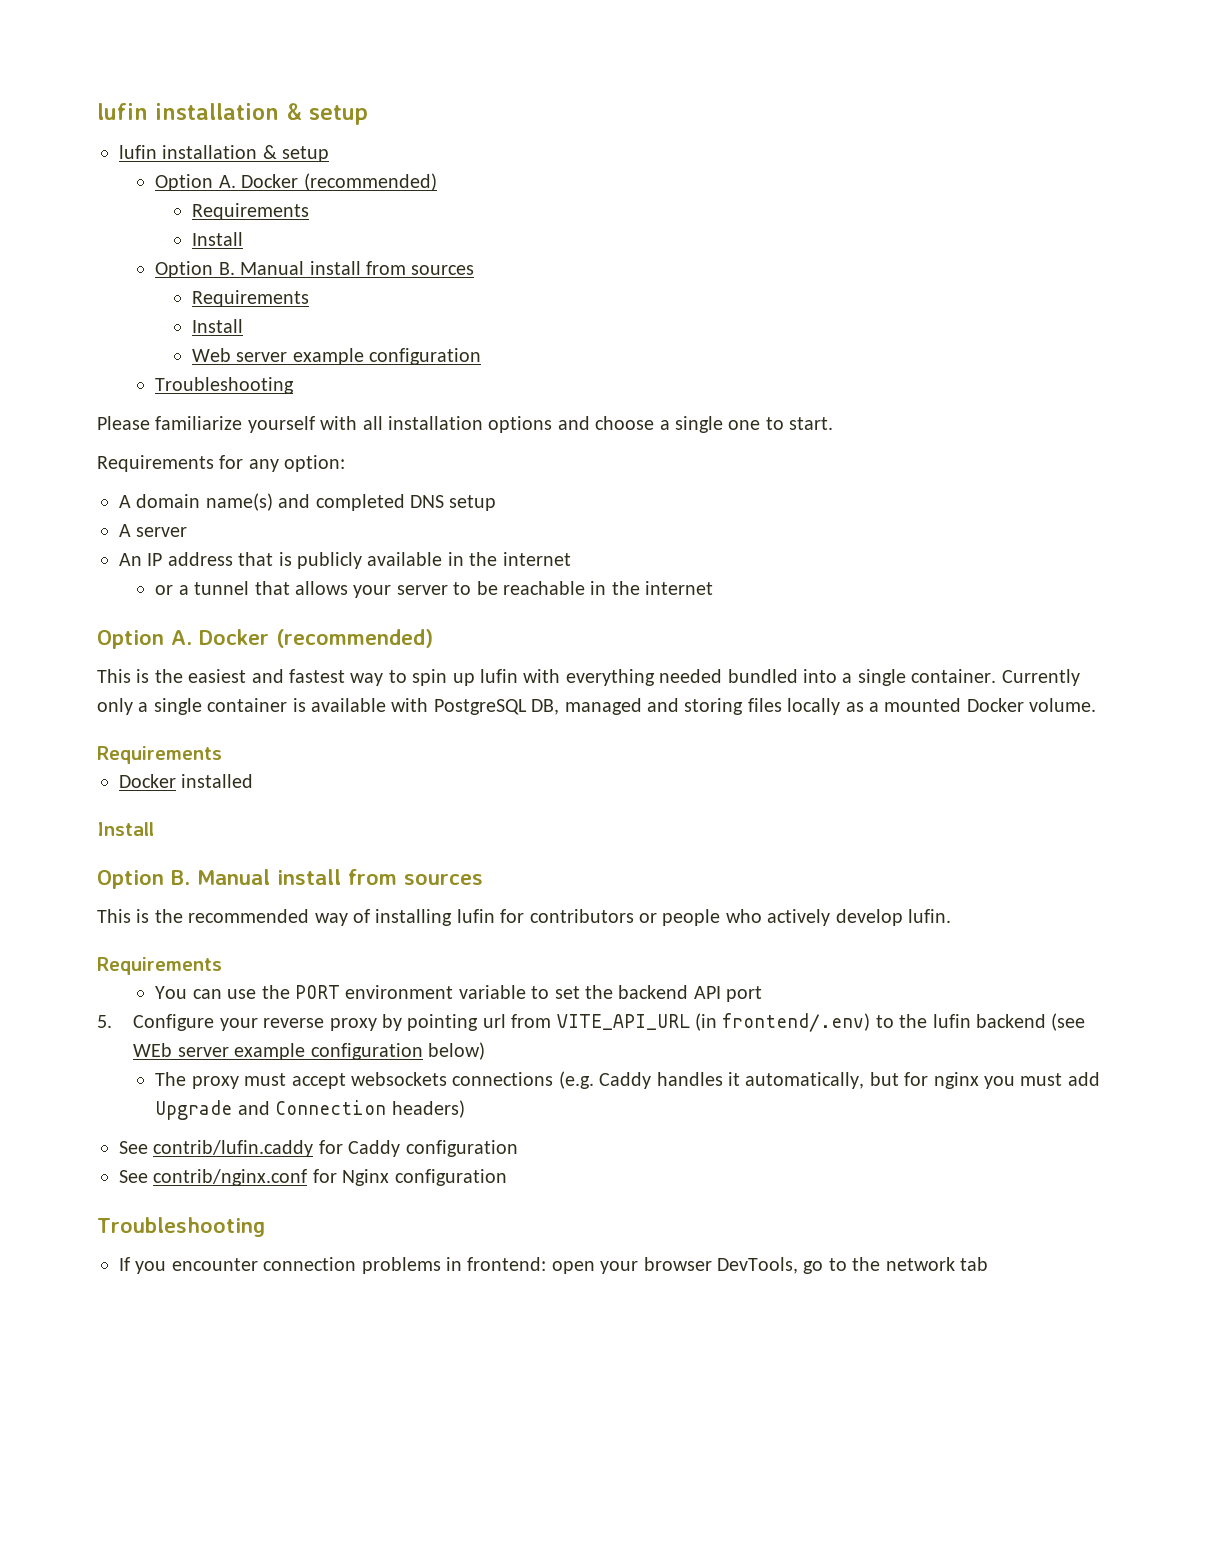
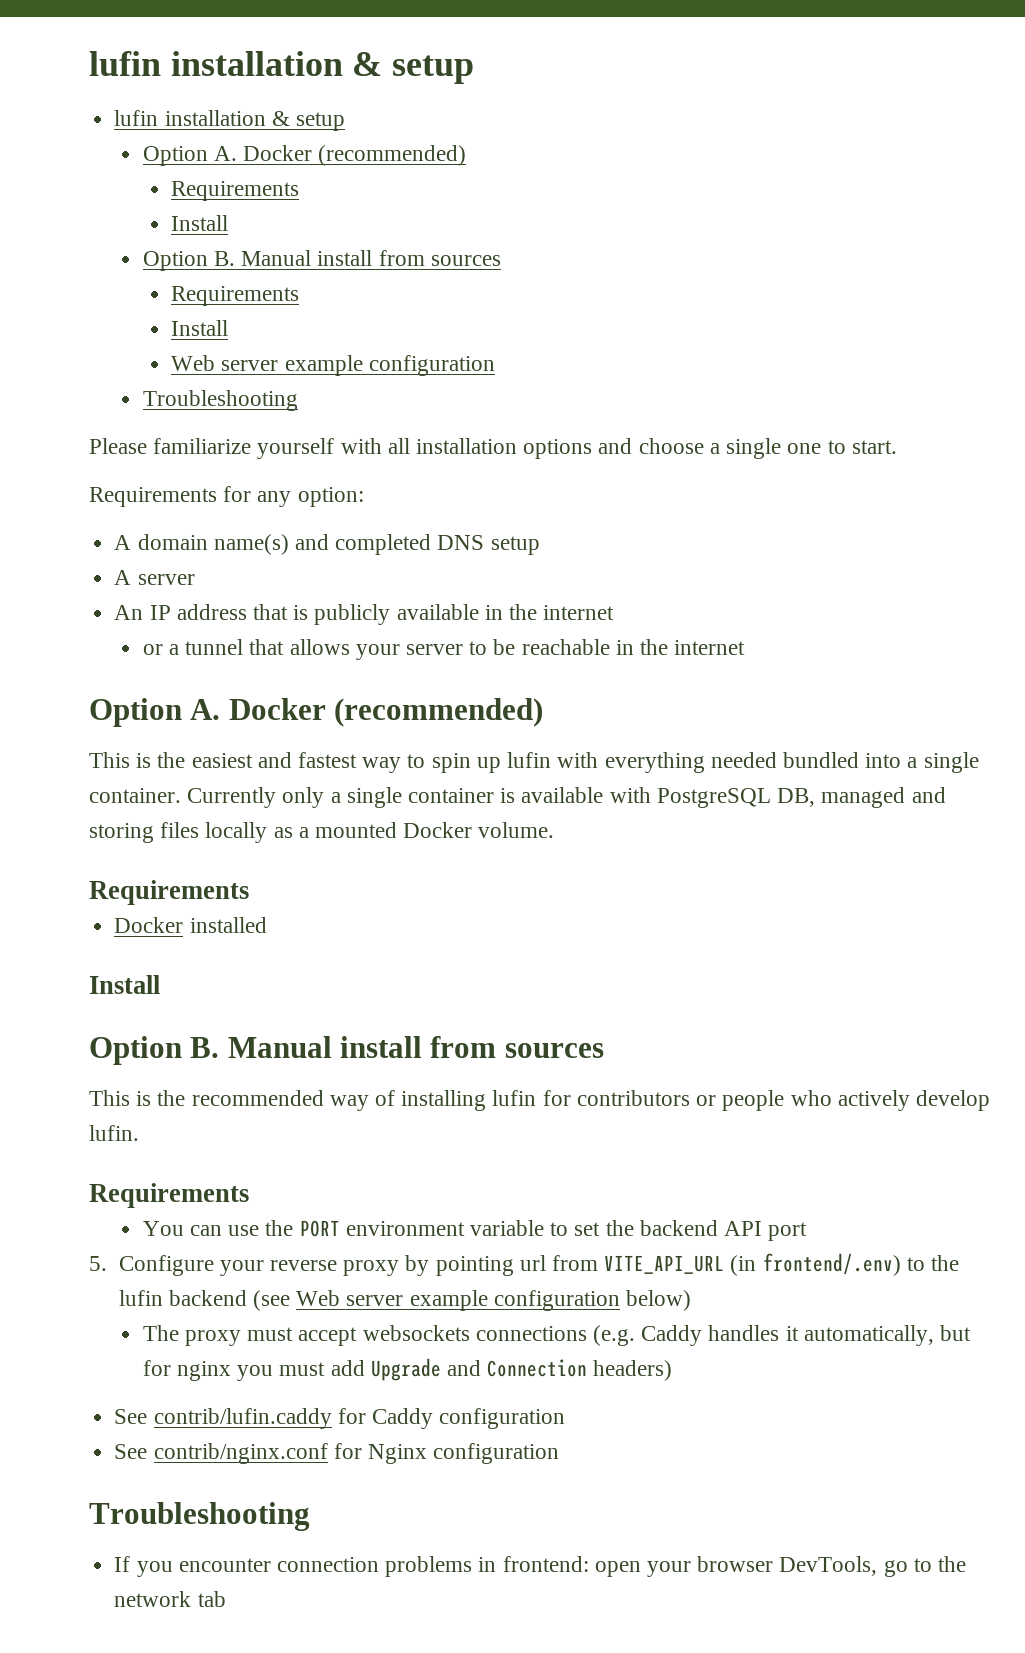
- 5. Configure your reverse proxy by pointing url from VITE_API_URL (in frontend/.env) to the lufin backend (see WEb server example configuration below)
+ 5. Configure your reverse proxy by pointing url from VITE_API_URL (in frontend/.env) to the lufin backend (see Web server example configuration below)

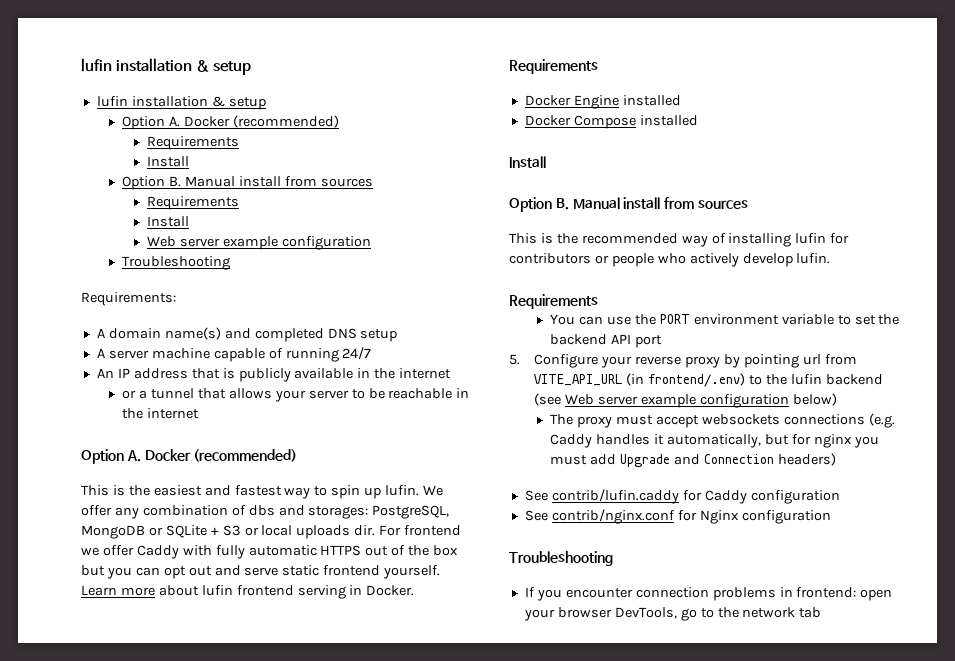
- Please familiarize yourself with all installation options and choose a single one to start.
- Requirements for any option:
+ Requirements:
- A server
+ A server machine capable of running 24/7
- This is the easiest and fastest way to spin up lufin with everything needed bundled into a single container. Currently only a single container is available with PostgreSQL DB, managed and storing files locally as a mounted Docker volume.
+ This is the easiest and fastest way to spin up lufin. We offer any combination of dbs and storages: PostgreSQL, MongoDB or SQLite + S3 or local uploads dir. For frontend we offer Caddy with fully automatic HTTPS out of the box but you can opt out and serve static frontend yourself. Learn more about lufin frontend serving in Docker.
  Requirements
- Docker installed
+ Docker Engine installed
+ Docker Compose installed

